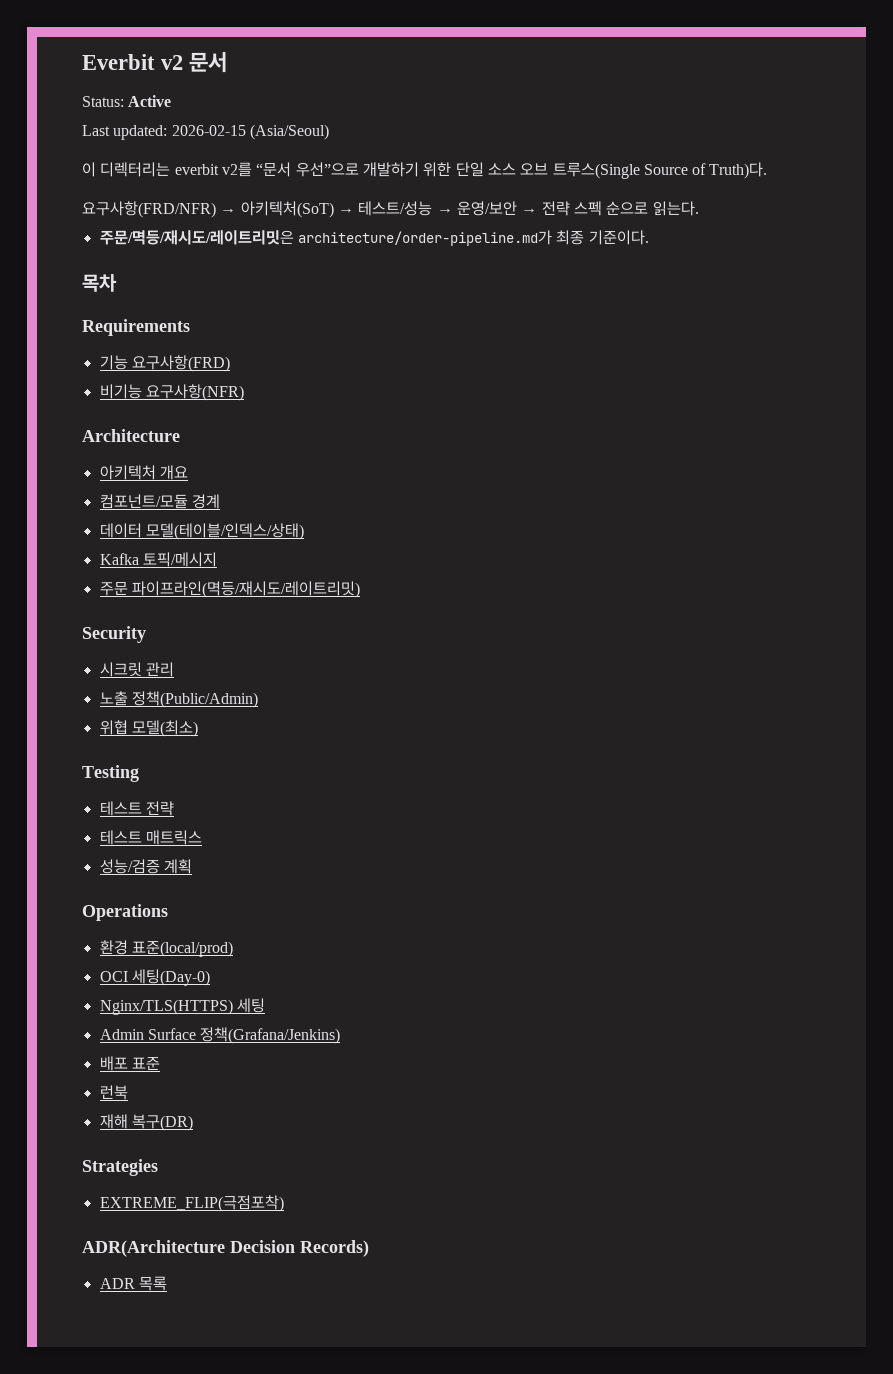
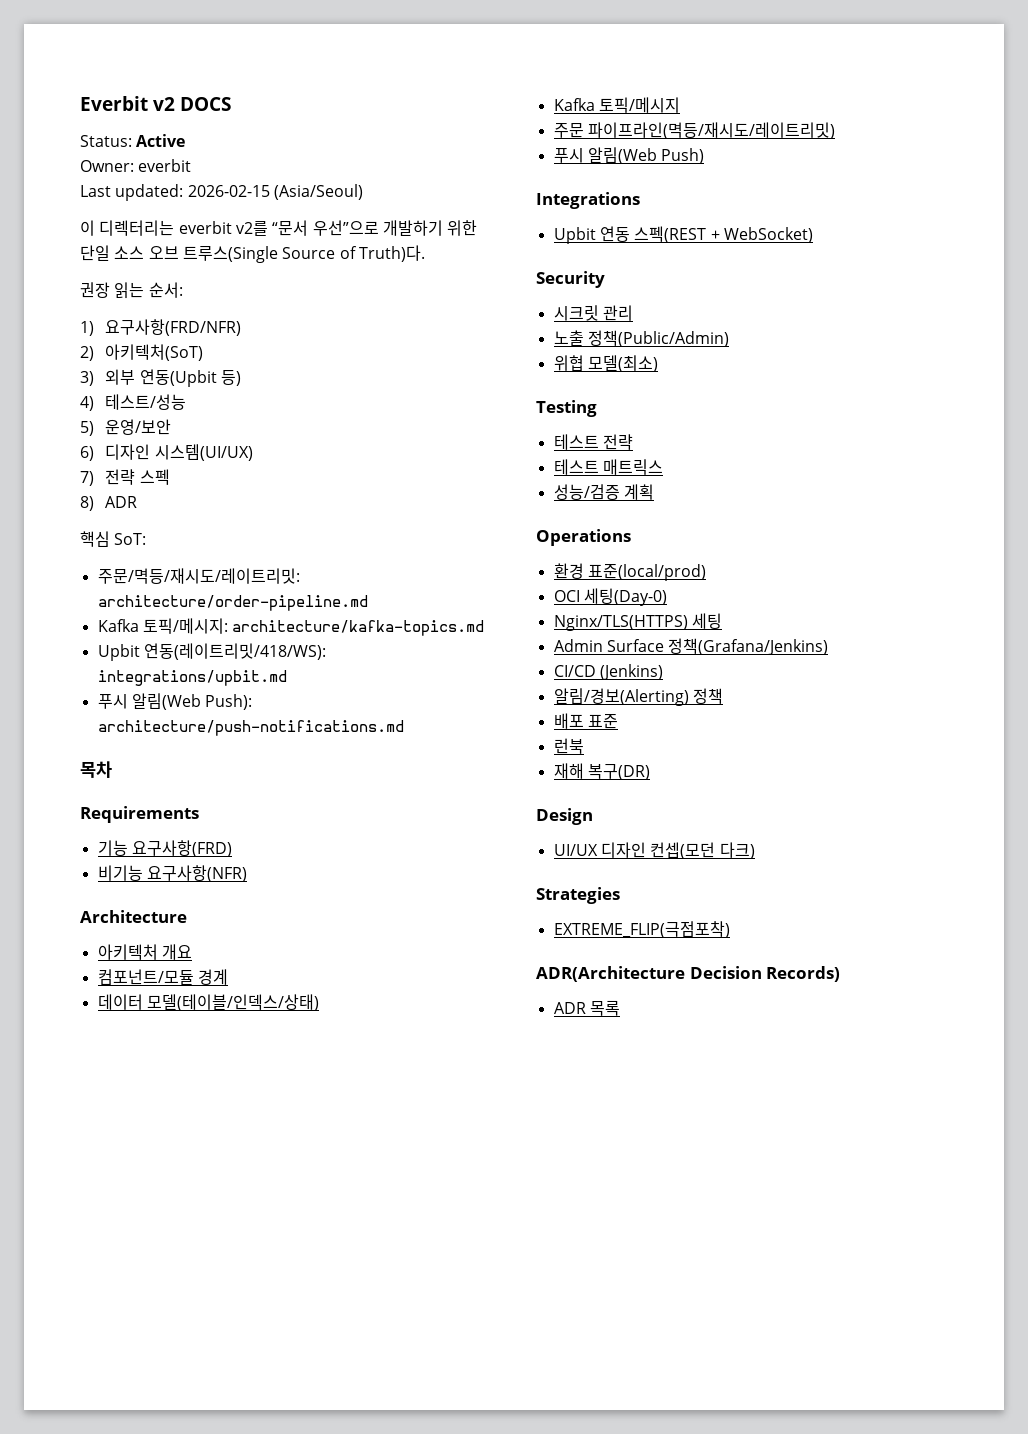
- Everbit v2 문서
+ Everbit v2 DOCS
+ Owner: everbit
- 요구사항(FRD/NFR) → 아키텍처(SoT) → 테스트/성능 → 운영/보안 → 전략 스펙 순으로 읽는다.
- 주문/멱등/재시도/레이트리밋은 architecture/order-pipeline.md가 최종 기준이다.
+ 권장 읽는 순서:
+ 1) 요구사항(FRD/NFR)
+ 2) 아키텍처(SoT)
+ 3) 외부 연동(Upbit 등)
+ 4) 테스트/성능
+ 5) 운영/보안
+ 6) 디자인 시스템(UI/UX)
+ 7) 전략 스펙
+ 8) ADR
+ 핵심 SoT:
+ 주문/멱등/재시도/레이트리밋: architecture/order-pipeline.md
+ Kafka 토픽/메시지: architecture/kafka-topics.md
+ Upbit 연동(레이트리밋/418/WS): integrations/upbit.md
+ 푸시 알림(Web Push): architecture/push-notifications.md
+ 푸시 알림(Web Push)
+ Integrations
+ Upbit 연동 스펙(REST + WebSocket)
+ CI/CD (Jenkins)
+ 알림/경보(Alerting) 정책
+ Design
+ UI/UX 디자인 컨셉(모던 다크)

